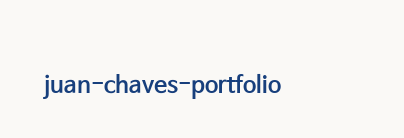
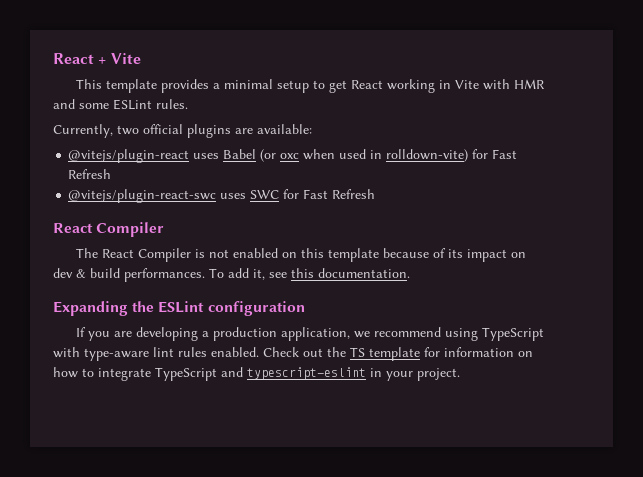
- juan-chaves-portfolio
+ React + Vite
+ This template provides a minimal setup to get React working in Vite with HMR and some ESLint rules.
+ Currently, two official plugins are available:
+ @vitejs/plugin-react uses Babel (or oxc when used in rolldown-vite) for Fast Refresh
+ @vitejs/plugin-react-swc uses SWC for Fast Refresh
+ React Compiler
+ The React Compiler is not enabled on this template because of its impact on dev & build performances. To add it, see this documentation.
+ Expanding the ESLint configuration
+ If you are developing a production application, we recommend using TypeScript with type-aware lint rules enabled. Check out the TS template for information on how to integrate TypeScript and typescript-eslint in your project.

